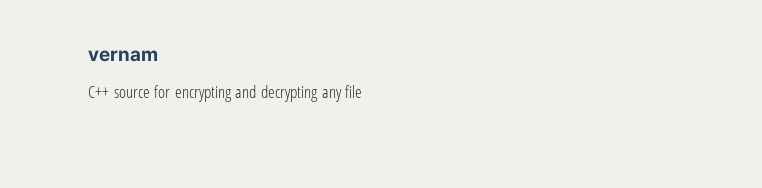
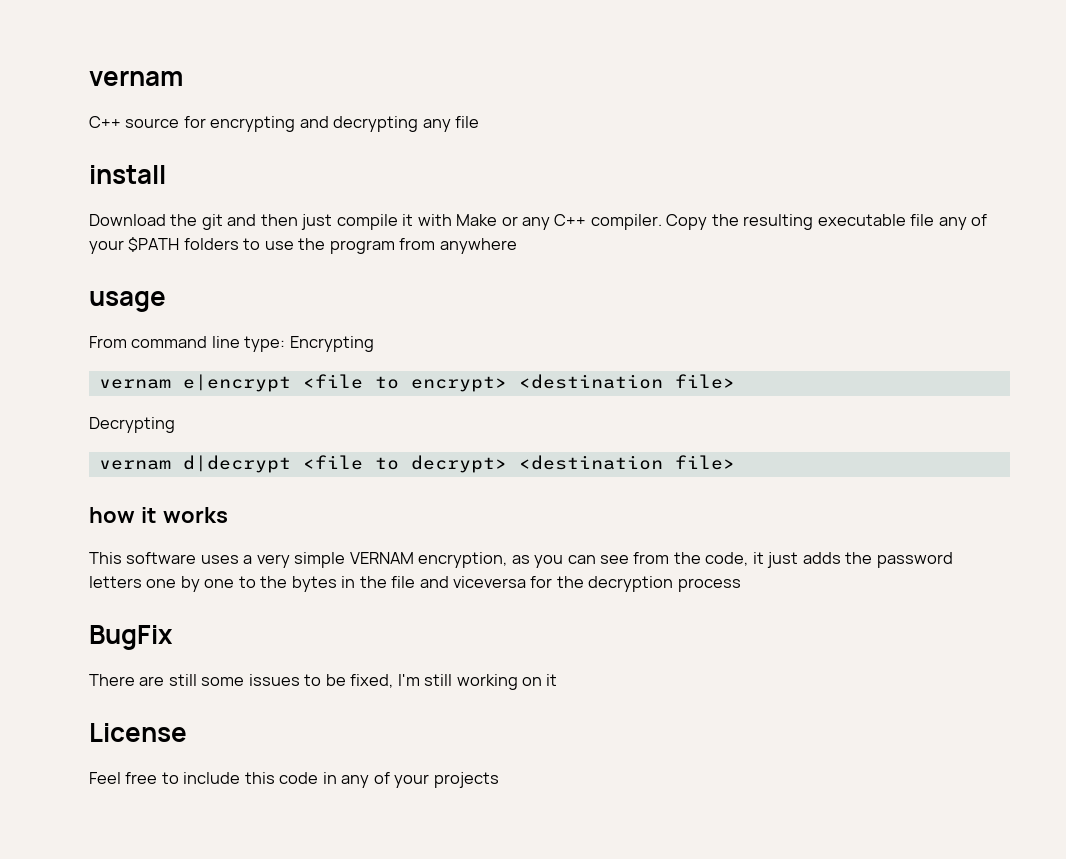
+ install
+ Download the git and then just compile it with Make or any C++ compiler. Copy the resulting executable file any of your $PATH folders to use the program from anywhere
+ usage
+ From command line type: Encrypting
+ vernam e|encrypt <file to encrypt> <destination file>
+ Decrypting
+ vernam d|decrypt <file to decrypt> <destination file>
+ how it works
+ This software uses a very simple VERNAM encryption, as you can see from the code, it just adds the password letters one by one to the bytes in the file and viceversa for the decryption process
+ BugFix
+ There are still some issues to be fixed, I'm still working on it
+ License
+ Feel free to include this code in any of your projects

